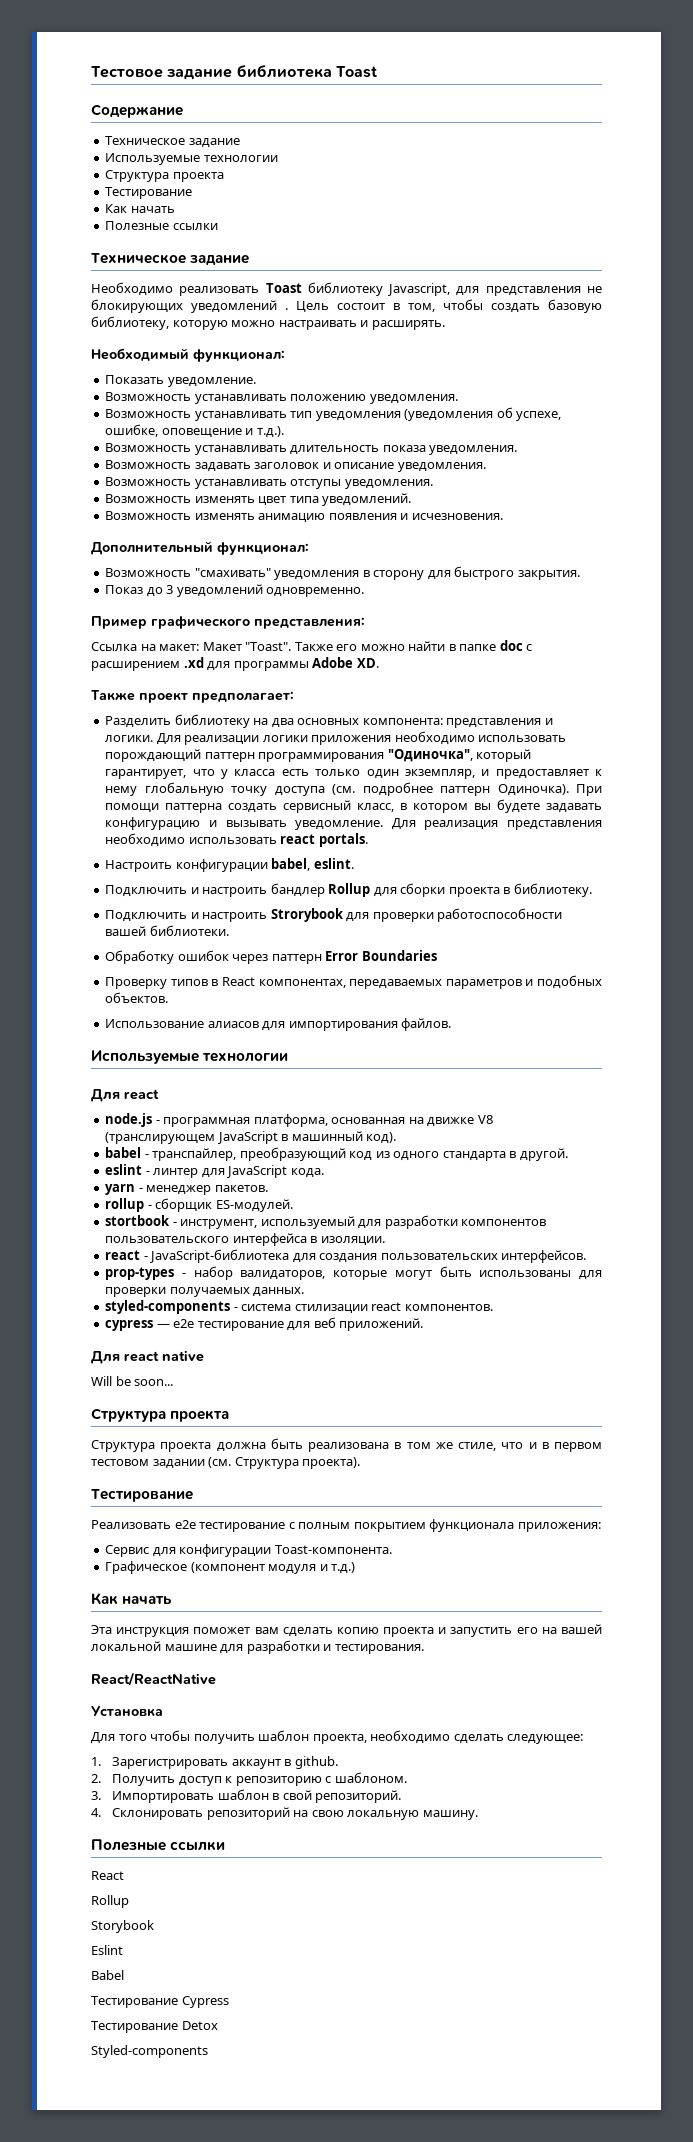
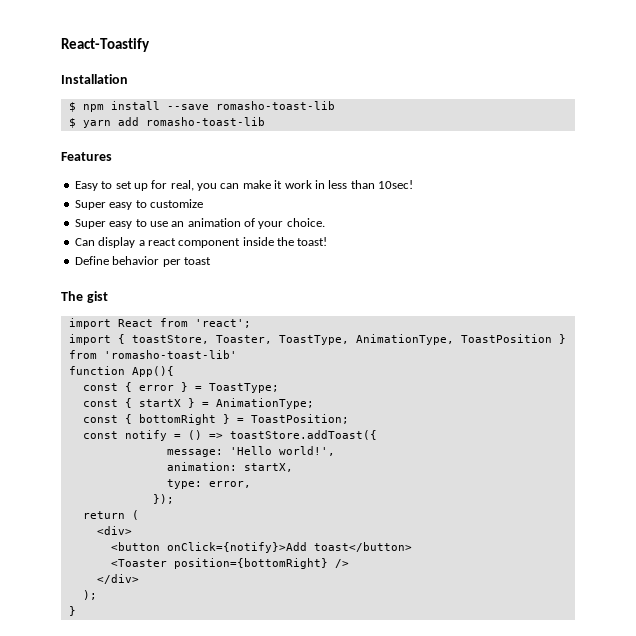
- Tестовое задание библиотека Toast
- Содержание
- Техническое задание
- Используемые технологии
- Структура проекта
- Тестирование
- Как начать
- Полезные ссылки
- Техническое задание
- Необходимо реализовать Toast библиотеку Javascript, для представления не блокирующих уведомлений . Цель состоит в том, чтобы создать базовую библиотеку, которую можно настраивать и расширять.
- Необходимый функционал:
- Показать уведомление.
- Возможность устанавливать положению уведомления.
- Возможность устанавливать тип уведомления (уведомления об успехе, ошибке, оповещение и т.д.).
- Возможность устанавливать длительность показа уведомления.
- Возможность задавать заголовок и описание уведомления.
- Возможность устанавливать отступы уведомления.
- Возможность изменять цвет типа уведомлений.
- Возможность изменять анимацию появления и исчезновения.
- Дополнительный функционал:
- Возможность "смахивать" уведомления в сторону для быстрого закрытия.
- Показ до 3 уведомлений одновременно.
- Пример графического представления:
- Ссылка на макет: Макет "Toast". Также его можно найти в папке doc c расширением .xd для программы Adobe XD.
- Также проект предполагает:
- Разделить библиотеку на два основных компонента: представления и логики. Для реализации логики приложения необходимо использовать порождающий паттерн программирования "Одиночка", который гарантирует, что у класса есть только один экземпляр, и предоставляет к нему глобальную точку доступа (см. подробнее паттерн Одиночка). При помощи паттерна создать сервисный класс, в котором вы будете задавать конфигурацию и вызывать уведомление. Для реализация представления необходимо использовать react portals.
- Настроить конфигурации babel, eslint.
- Подключить и настроить бандлер Rollup для сборки проекта в библиотеку.
- Подключить и настроить Strorybook для проверки работоспособности вашей библиотеки.
- Обработку ошибок через паттерн Error Boundaries
- Проверку типов в React компонентах, передаваемых параметров и подобных объектов.
- Использование алиасов для импортирования файлов.
- Используемые технологии
- Для react
- node.js - программная платформа, основанная на движке V8 (транслирующем JavaScript в машинный код).
- babel - транспайлер, преобразующий код из одного стандарта в другой.
- eslint - линтер для JavaScript кода.
- yarn - менеджер пакетов.
- rollup - сборщик ES-модулей.
- stortbook - инструмент, используемый для разработки компонентов пользовательского интерфейса в изоляции.
- react - JavaScript-библиотека для создания пользовательских интерфейсов.
- prop-types - набор валидаторов, которые могут быть использованы для проверки получаемых данных.
- styled-components - система стилизации react компонентов.
- cypress — e2e тестирование для веб приложений.
- Для react native
- Will be soon...
- Структура проекта
- Структура проекта должна быть реализована в том же стиле, что и в первом тестовом задании (см. Структура проекта).
- Тестирование
- Реализовать e2e тестирование c полным покрытием функционала приложения:
- Сервис для конфигурации Toast-компонента.
- Графическое (компонент модуля и т.д.)
- Как начать
- Эта инструкция поможет вам сделать копию проекта и запустить его на вашей локальной машине для разработки и тестирования.
- React/ReactNative
- Установка
- Для того чтобы получить шаблон проекта, необходимо сделать следующее:
- 1. Зарегистрировать аккаунт в github.
- 2. Получить доступ к репозиторию с шаблоном.
- 3. Импортировать шаблон в свой репозиторий.
- 4. Склонировать репозиторий на свою локальную машину.
- Полезные ссылки
- React
- Rollup
- Storybook
- Eslint
- Babel
- Тестирование Cypress
- Тестирование Detox
- Styled-components
+ React-Toastify
+ Installation
+ $ npm install --save romasho-toast-lib
+ $ yarn add romasho-toast-lib
+ Features
+ Easy to set up for real, you can make it work in less than 10sec!
+ Super easy to customize
+ Super easy to use an animation of your choice.
+ Can display a react component inside the toast!
+ Define behavior per toast
+ The gist
+ import React from 'react';
+ import { toastStore, Toaster, ToastType, AnimationType, ToastPosition } from 'romasho-toast-lib'
+ function App(){
+ const { error } = ToastType;
+ const { startX } = AnimationType;
+ const { bottomRight } = ToastPosition;
+ const notify = () => toastStore.addToast({
+ message: 'Hello world!',
+ animation: startX,
+ type: error,
+ });
+ return (
+ <div>
+ <button onClick={notify}>Add toast</button>
+ <Toaster position={bottomRight} />
+ </div>
+ );
+ }

